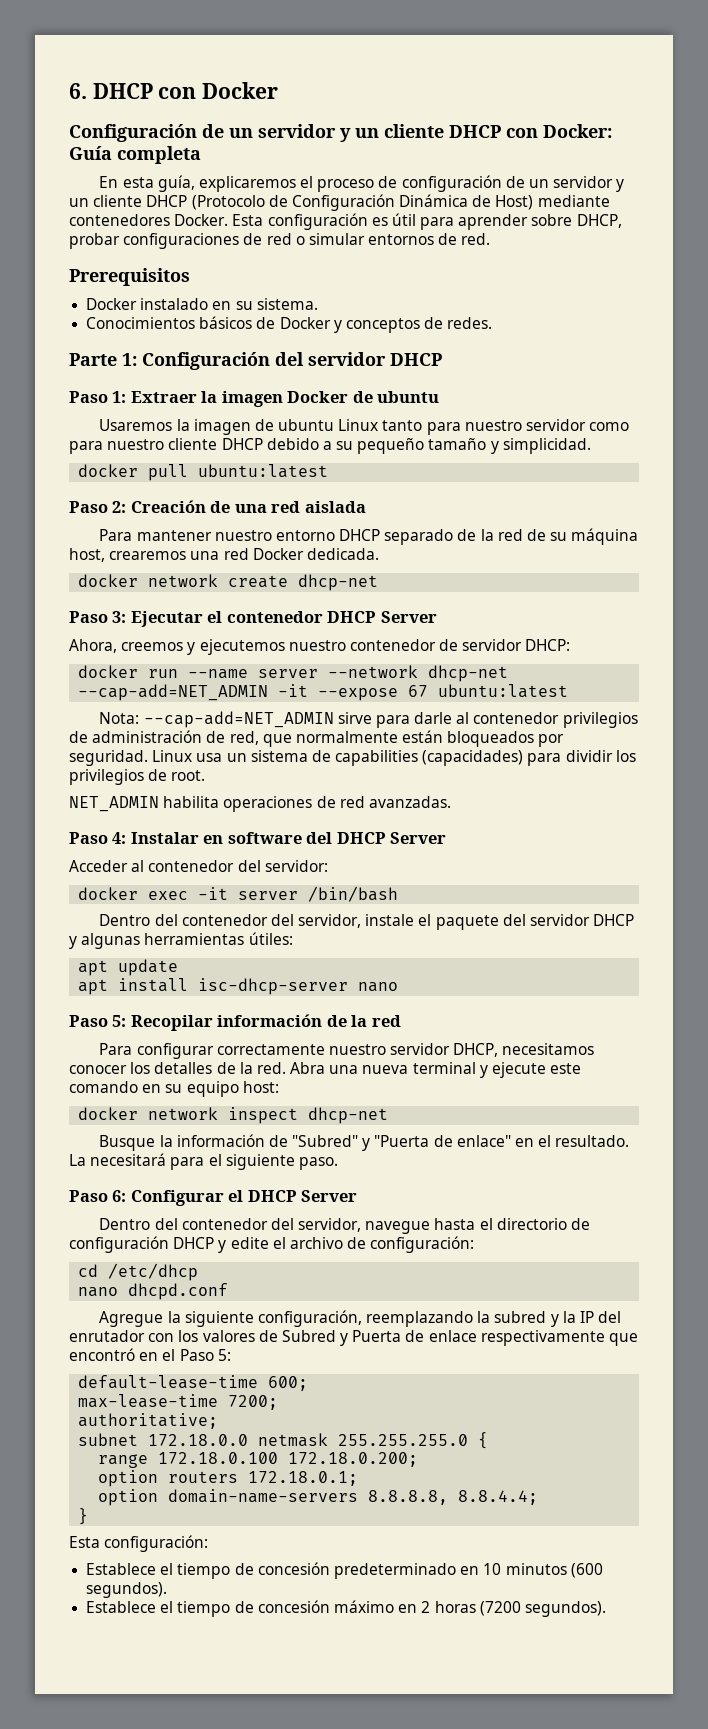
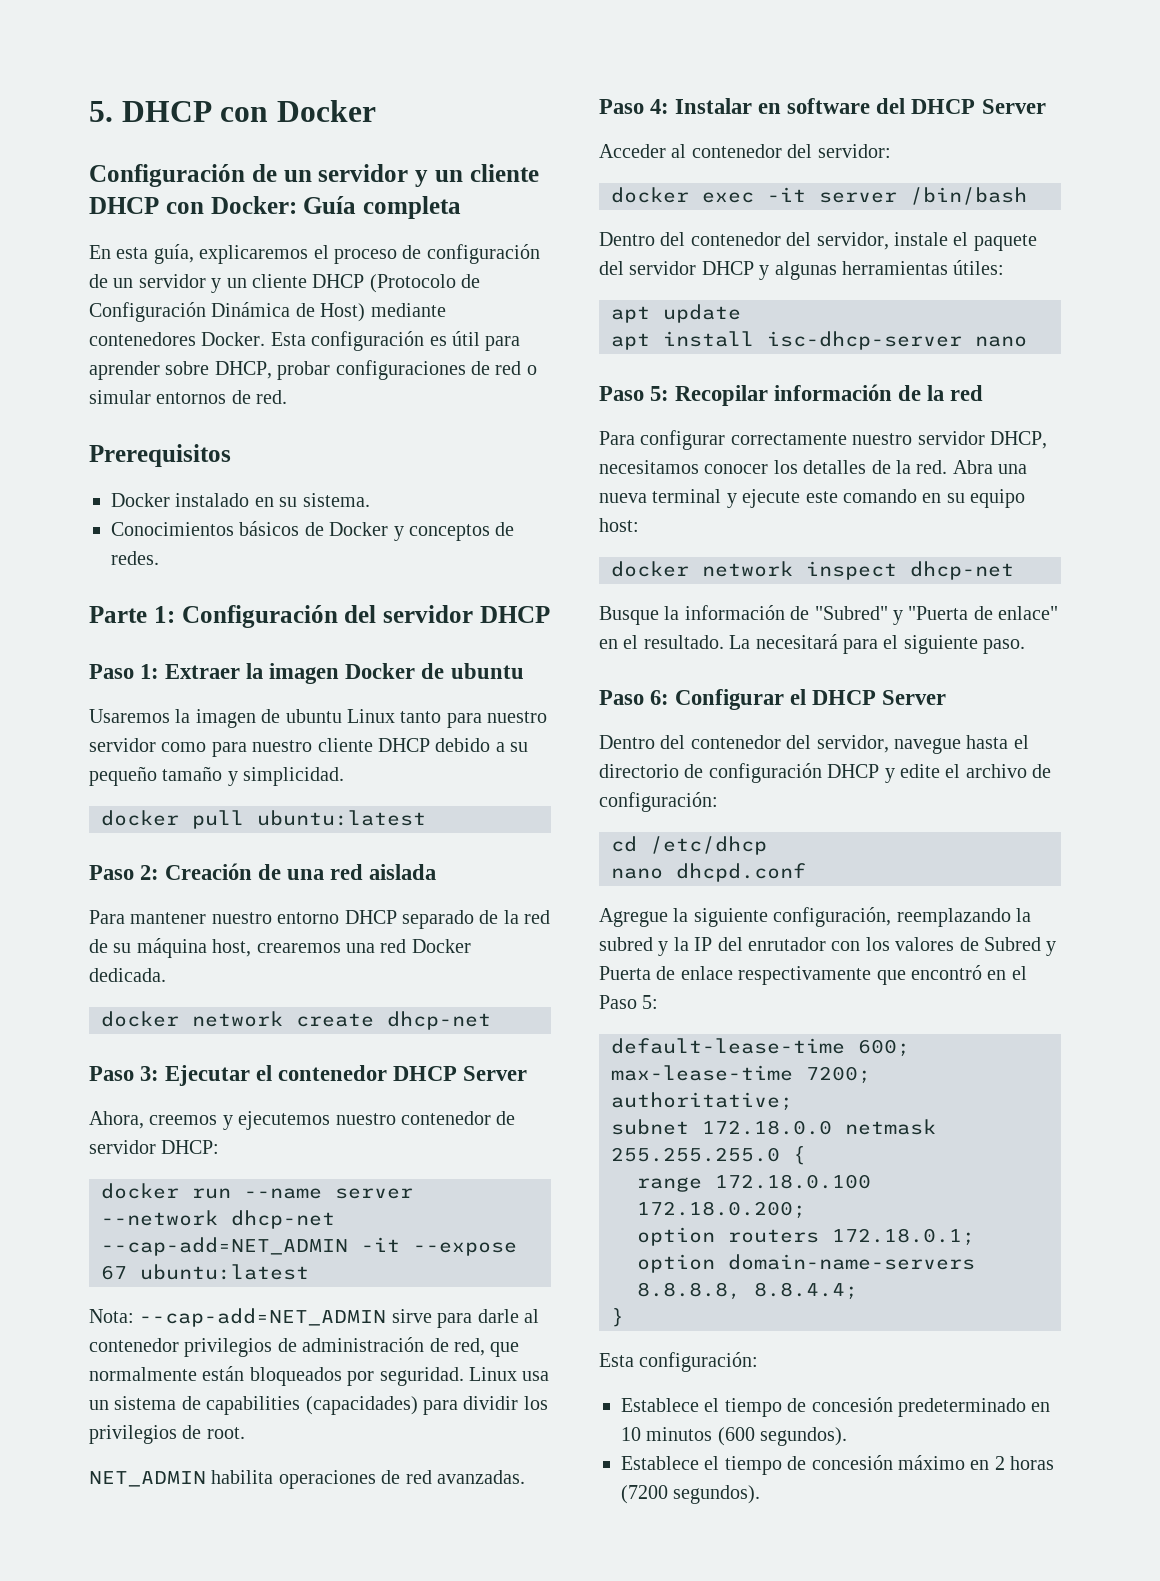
- 6. DHCP con Docker
+ 5. DHCP con Docker

